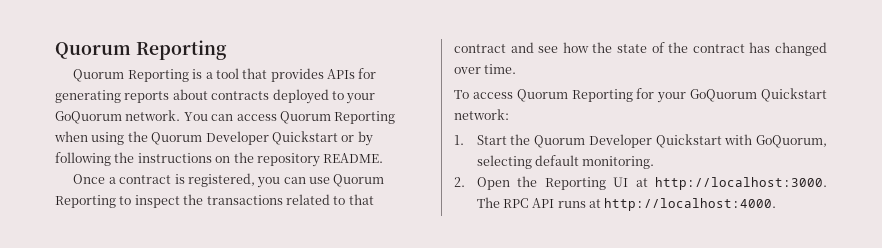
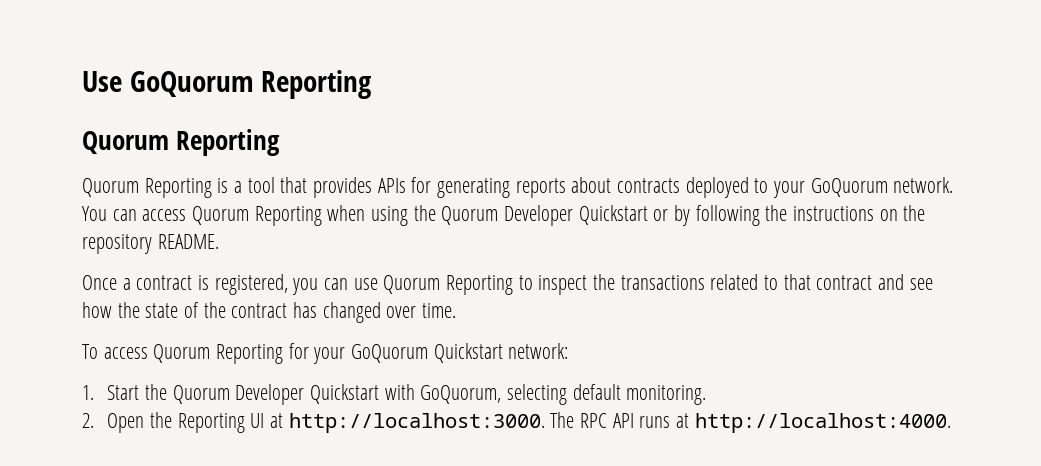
+ Use GoQuorum Reporting

